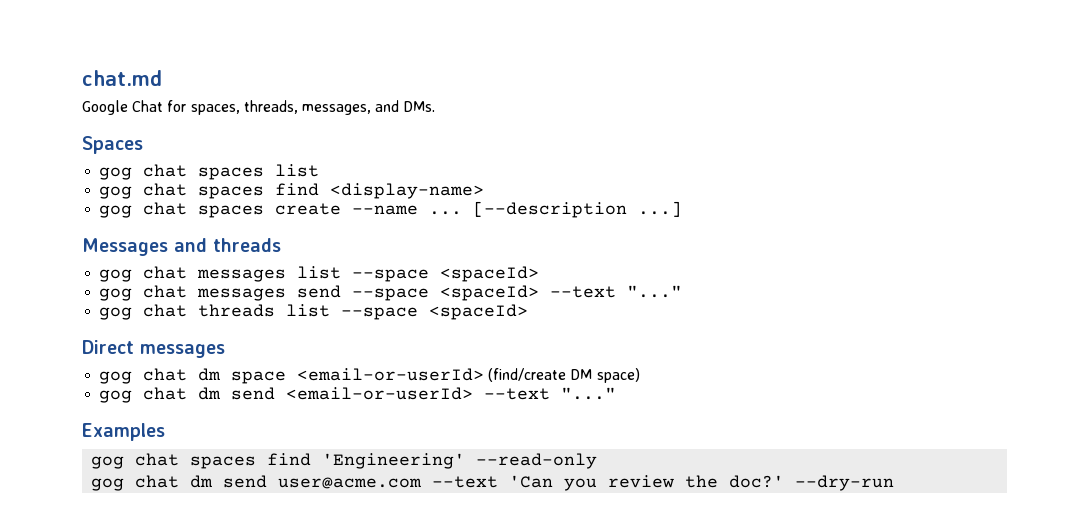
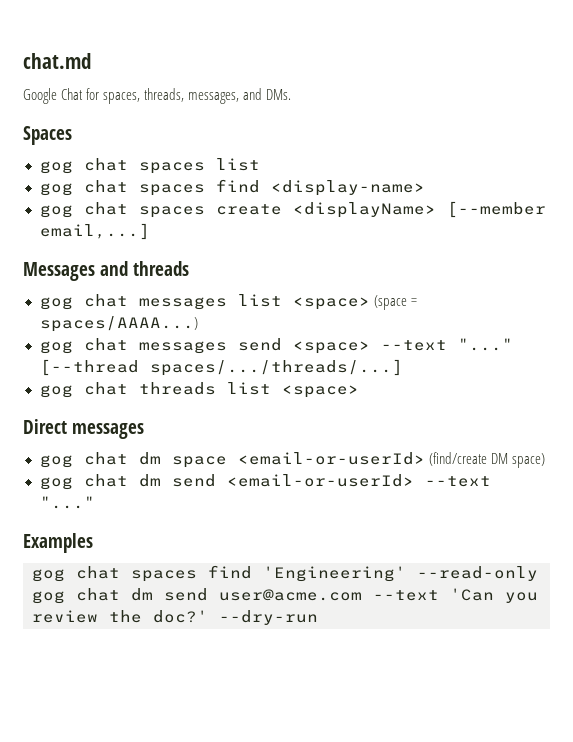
- gog chat spaces create --name ... [--description ...]
+ gog chat spaces create <displayName> [--member email,...]
- gog chat messages list --space <spaceId>
+ gog chat messages list <space> (space = spaces/AAAA...)
- gog chat messages send --space <spaceId> --text "..."
+ gog chat messages send <space> --text "..." [--thread spaces/.../threads/...]
- gog chat threads list --space <spaceId>
+ gog chat threads list <space>

